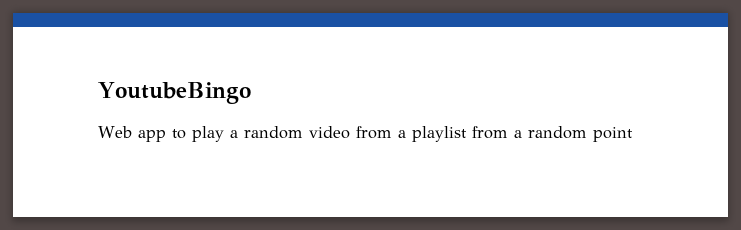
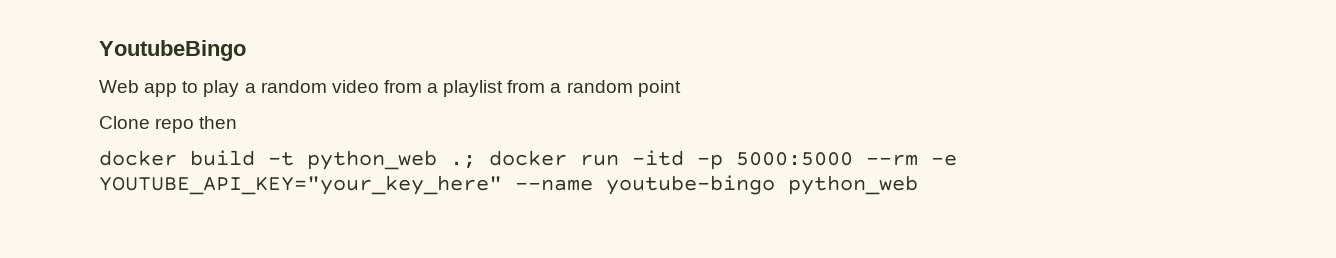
+ Clone repo then
+ docker build -t python_web .; docker run -itd -p 5000:5000 --rm -e YOUTUBE_API_KEY="your_key_here" --name youtube-bingo python_web

